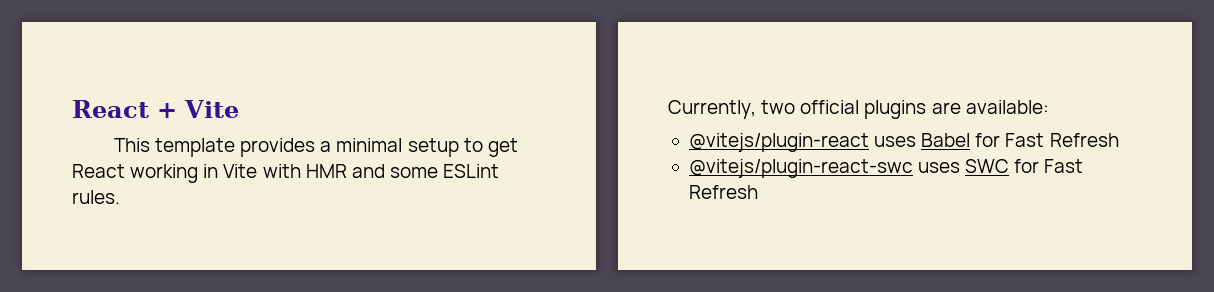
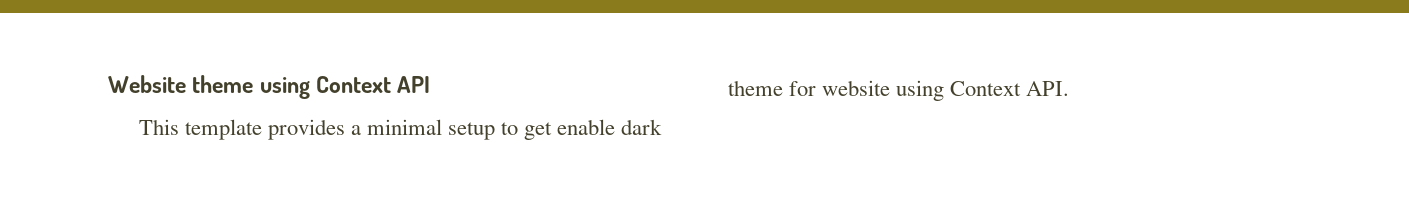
- React + Vite
+ Website theme using Context API
- This template provides a minimal setup to get React working in Vite with HMR and some ESLint rules.
- Currently, two official plugins are available:
- @vitejs/plugin-react uses Babel for Fast Refresh
- @vitejs/plugin-react-swc uses SWC for Fast Refresh
+ This template provides a minimal setup to get enable dark theme for website using Context API.

